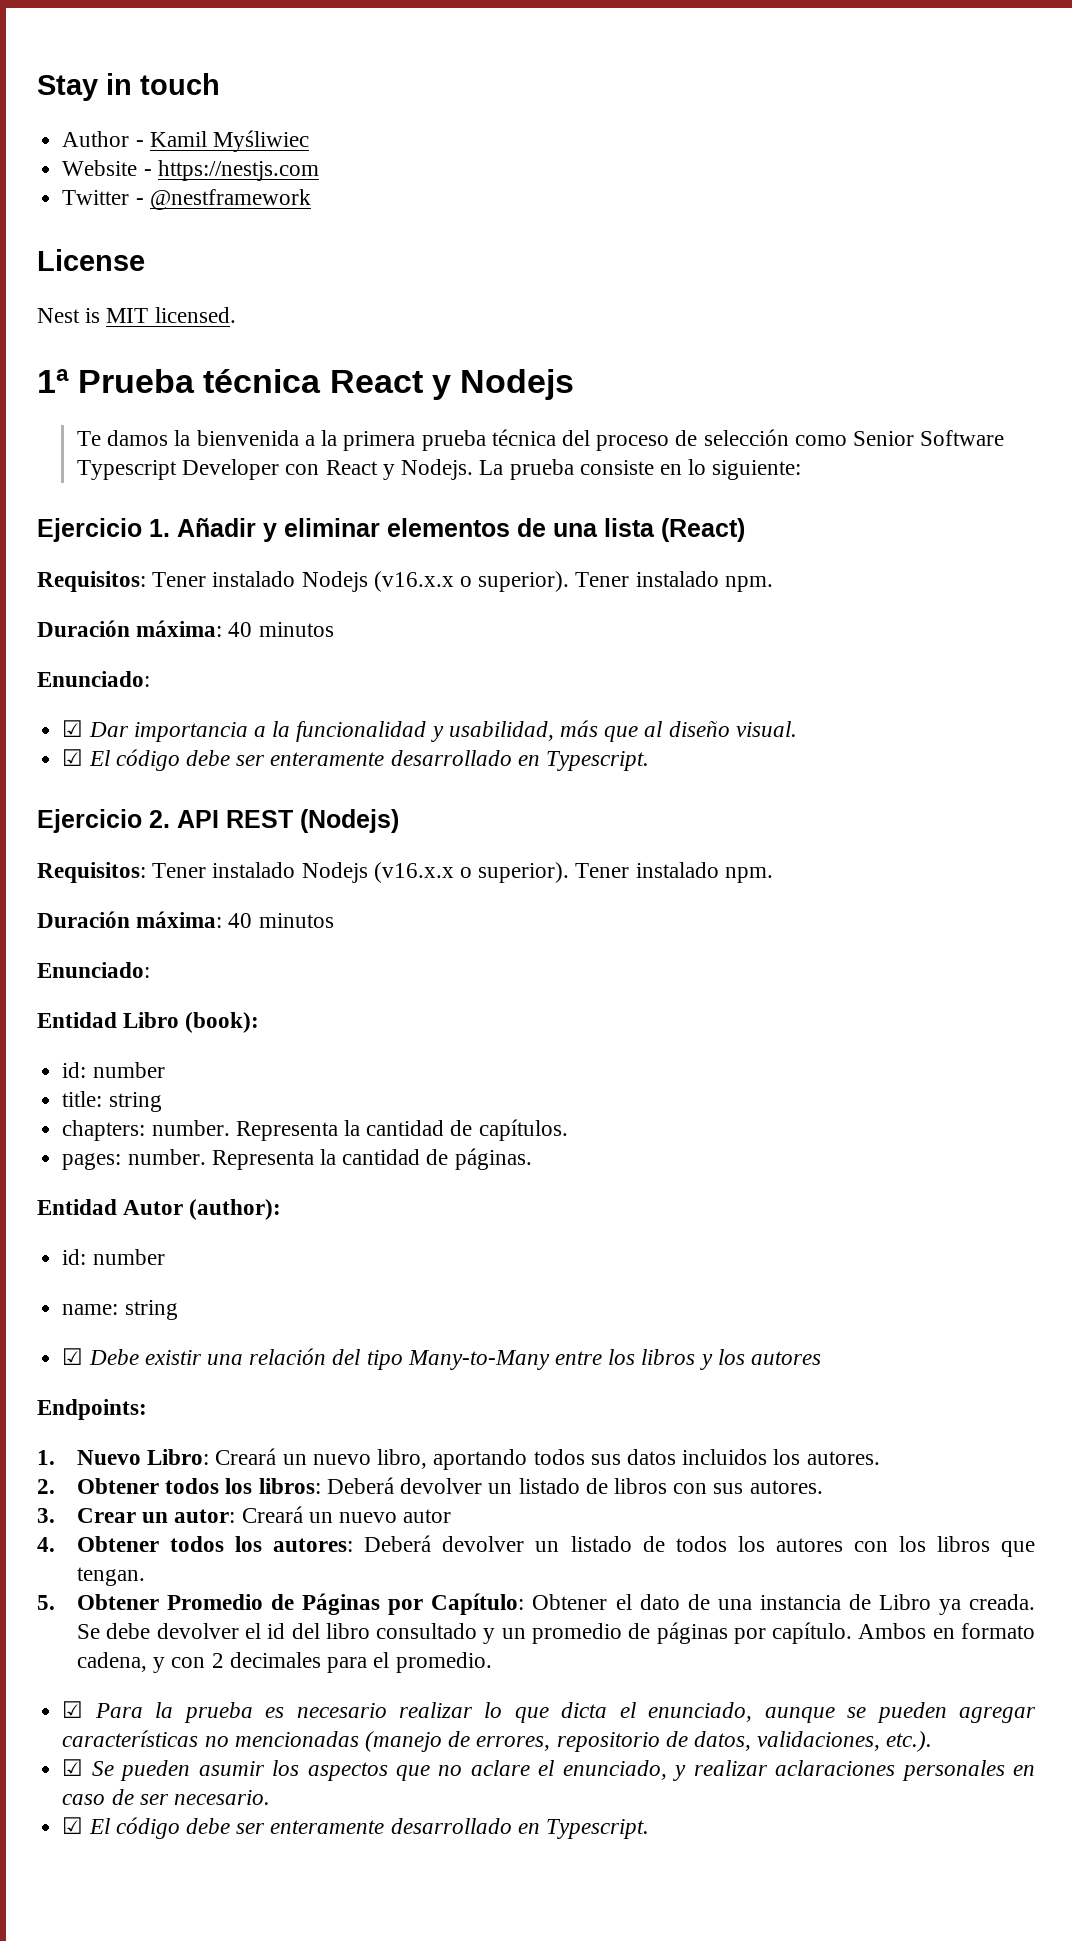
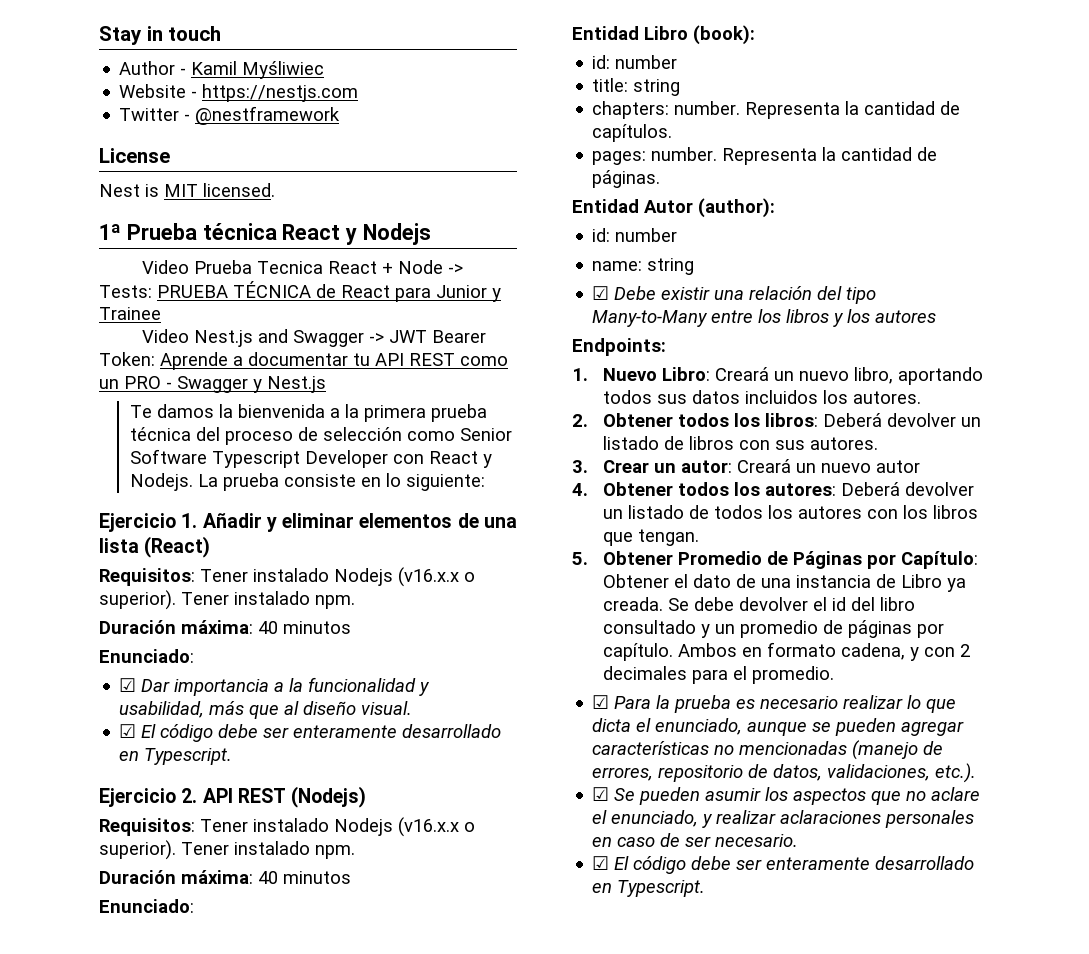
+ Video Prueba Tecnica React + Node -> Tests: PRUEBA TÉCNICA de React para Junior y Trainee
+ Video Nest.js and Swagger -> JWT Bearer Token: Aprende a documentar tu API REST como un PRO - Swagger y Nest.js

